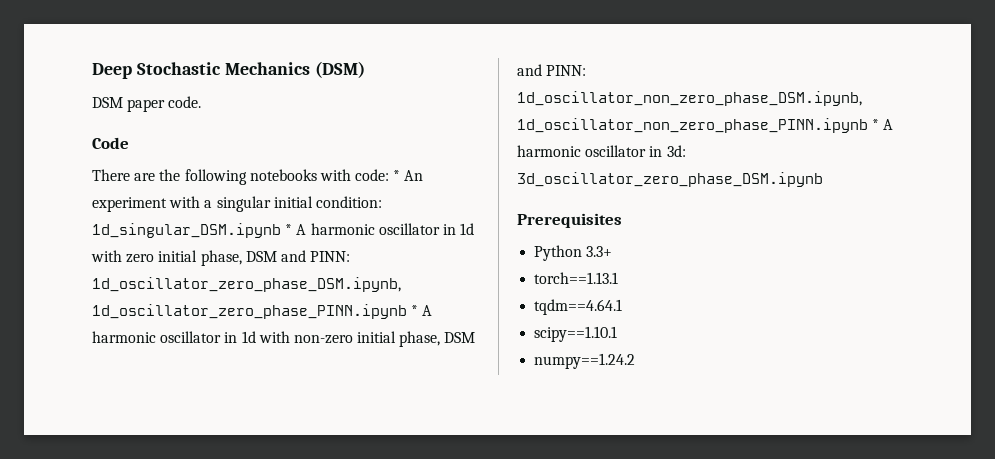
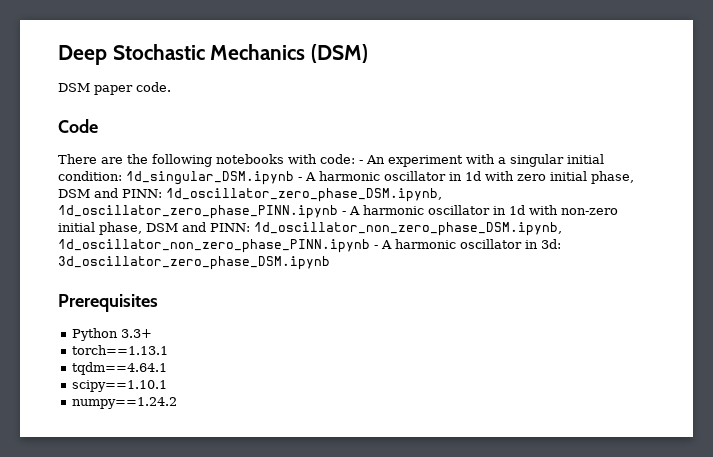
- There are the following notebooks with code: * An experiment with a singular initial condition: 1d_singular_DSM.ipynb * A harmonic oscillator in 1d with zero initial phase, DSM and PINN: 1d_oscillator_zero_phase_DSM.ipynb, 1d_oscillator_zero_phase_PINN.ipynb * A harmonic oscillator in 1d with non-zero initial phase, DSM and PINN: 1d_oscillator_non_zero_phase_DSM.ipynb, 1d_oscillator_non_zero_phase_PINN.ipynb * A harmonic oscillator in 3d: 3d_oscillator_zero_phase_DSM.ipynb
+ There are the following notebooks with code: - An experiment with a singular initial condition: 1d_singular_DSM.ipynb - A harmonic oscillator in 1d with zero initial phase, DSM and PINN: 1d_oscillator_zero_phase_DSM.ipynb, 1d_oscillator_zero_phase_PINN.ipynb - A harmonic oscillator in 1d with non-zero initial phase, DSM and PINN: 1d_oscillator_non_zero_phase_DSM.ipynb, 1d_oscillator_non_zero_phase_PINN.ipynb - A harmonic oscillator in 3d: 3d_oscillator_zero_phase_DSM.ipynb

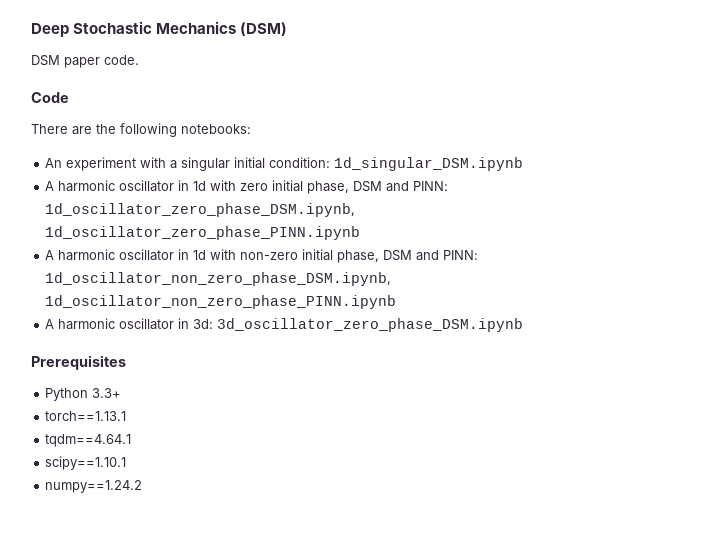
- There are the following notebooks with code: - An experiment with a singular initial condition: 1d_singular_DSM.ipynb - A harmonic oscillator in 1d with zero initial phase, DSM and PINN: 1d_oscillator_zero_phase_DSM.ipynb, 1d_oscillator_zero_phase_PINN.ipynb - A harmonic oscillator in 1d with non-zero initial phase, DSM and PINN: 1d_oscillator_non_zero_phase_DSM.ipynb, 1d_oscillator_non_zero_phase_PINN.ipynb - A harmonic oscillator in 3d: 3d_oscillator_zero_phase_DSM.ipynb
+ There are the following notebooks:
+ An experiment with a singular initial condition: 1d_singular_DSM.ipynb
+ A harmonic oscillator in 1d with zero initial phase, DSM and PINN: 1d_oscillator_zero_phase_DSM.ipynb, 1d_oscillator_zero_phase_PINN.ipynb
+ A harmonic oscillator in 1d with non-zero initial phase, DSM and PINN: 1d_oscillator_non_zero_phase_DSM.ipynb, 1d_oscillator_non_zero_phase_PINN.ipynb
+ A harmonic oscillator in 3d: 3d_oscillator_zero_phase_DSM.ipynb

